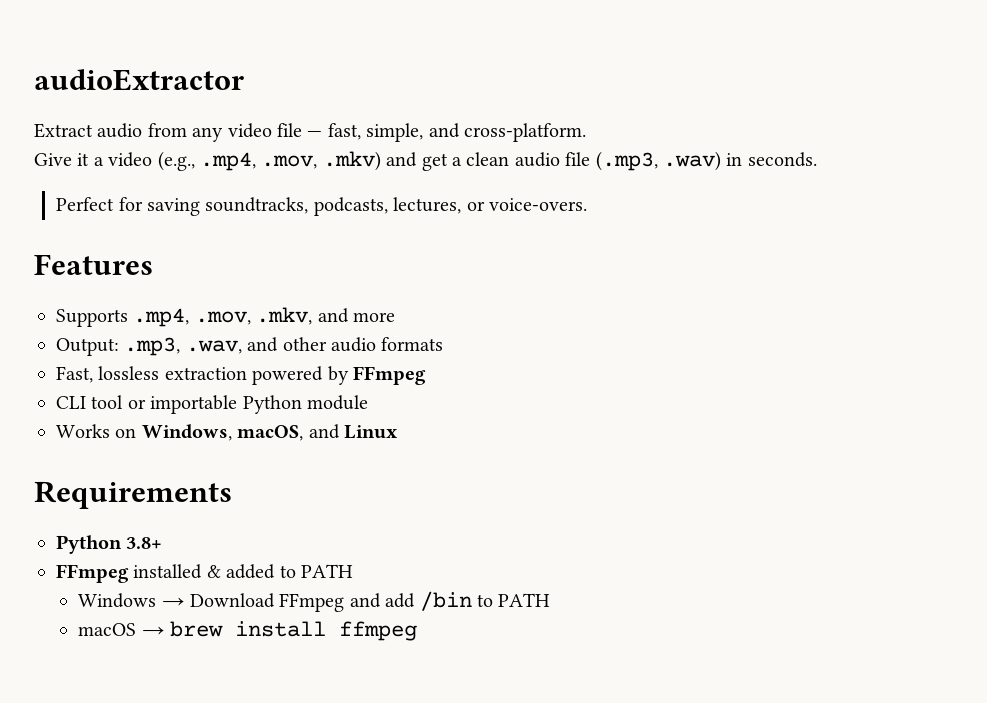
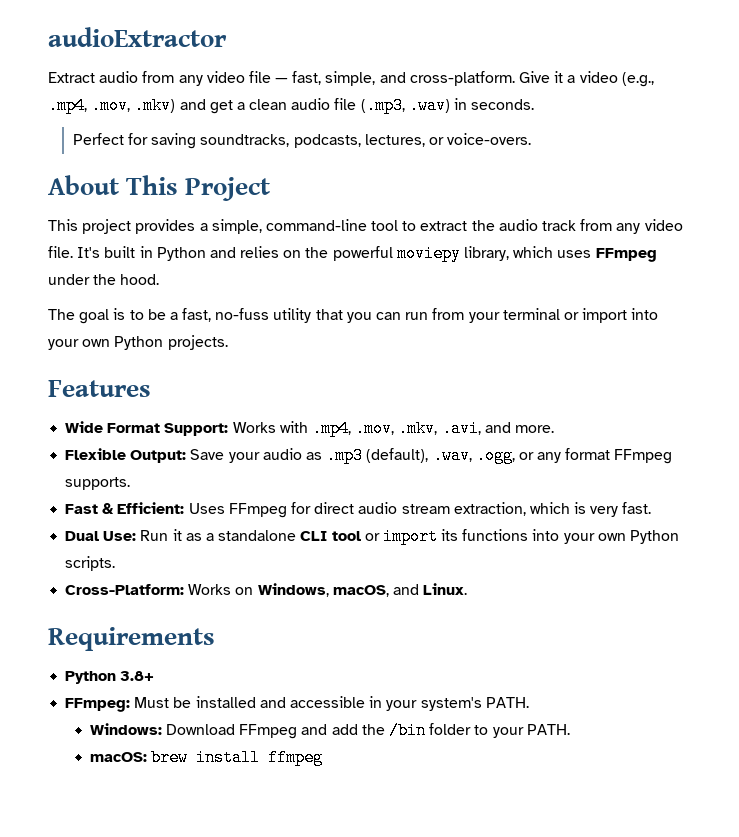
- Extract audio from any video file — fast, simple, and cross-platform.
- Give it a video (e.g., .mp4, .mov, .mkv) and get a clean audio file (.mp3, .wav) in seconds.
+ Extract audio from any video file — fast, simple, and cross-platform. Give it a video (e.g., .mp4, .mov, .mkv) and get a clean audio file (.mp3, .wav) in seconds.
+ About This Project
+ This project provides a simple, command-line tool to extract the audio track from any video file. It's built in Python and relies on the powerful moviepy library, which uses FFmpeg under the hood.
+ The goal is to be a fast, no-fuss utility that you can run from your terminal or import into your own Python projects.
  Features
- Supports .mp4, .mov, .mkv, and more
- Output: .mp3, .wav, and other audio formats
- Fast, lossless extraction powered by FFmpeg
- CLI tool or importable Python module
- Works on Windows, macOS, and Linux
+ Wide Format Support: Works with .mp4, .mov, .mkv, .avi, and more.
+ Flexible Output: Save your audio as .mp3 (default), .wav, .ogg, or any format FFmpeg supports.
+ Fast & Efficient: Uses FFmpeg for direct audio stream extraction, which is very fast.
+ Dual Use: Run it as a standalone CLI tool or import its functions into your own Python scripts.
+ Cross-Platform: Works on Windows, macOS, and Linux.
- FFmpeg installed & added to PATH
- Windows → Download FFmpeg and add /bin to PATH
- macOS → brew install ffmpeg
+ FFmpeg: Must be installed and accessible in your system's PATH.
+ Windows: Download FFmpeg and add the /bin folder to your PATH.
+ macOS: brew install ffmpeg

